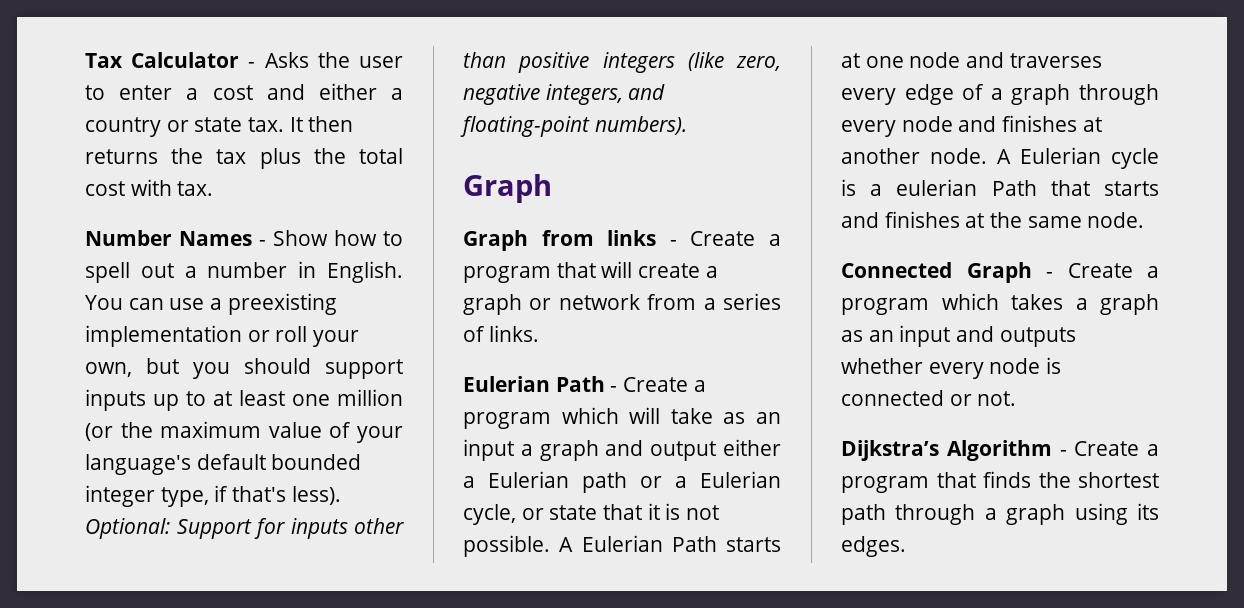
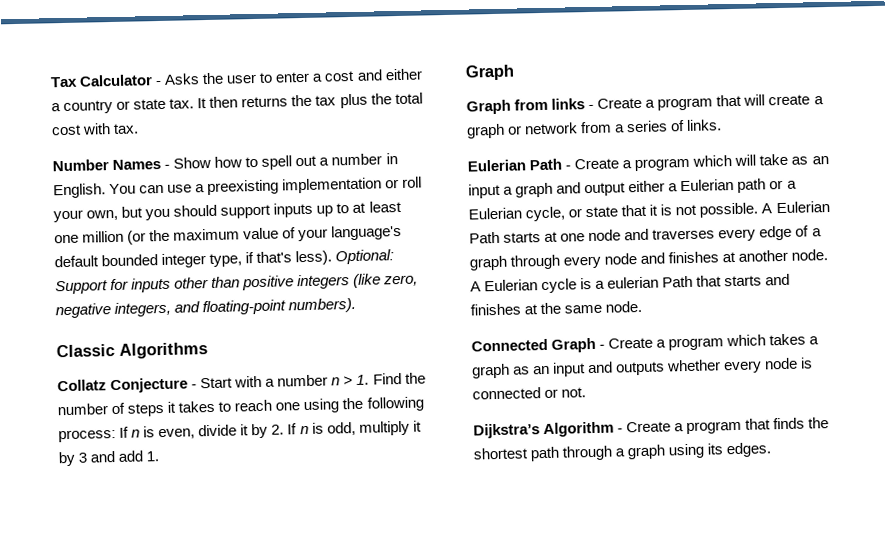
+ Classic Algorithms
+ Collatz Conjecture - Start with a number n > 1. Find the number of steps it takes to reach one using the following process: If n is even, divide it by 2. If n is odd, multiply it by 3 and add 1.

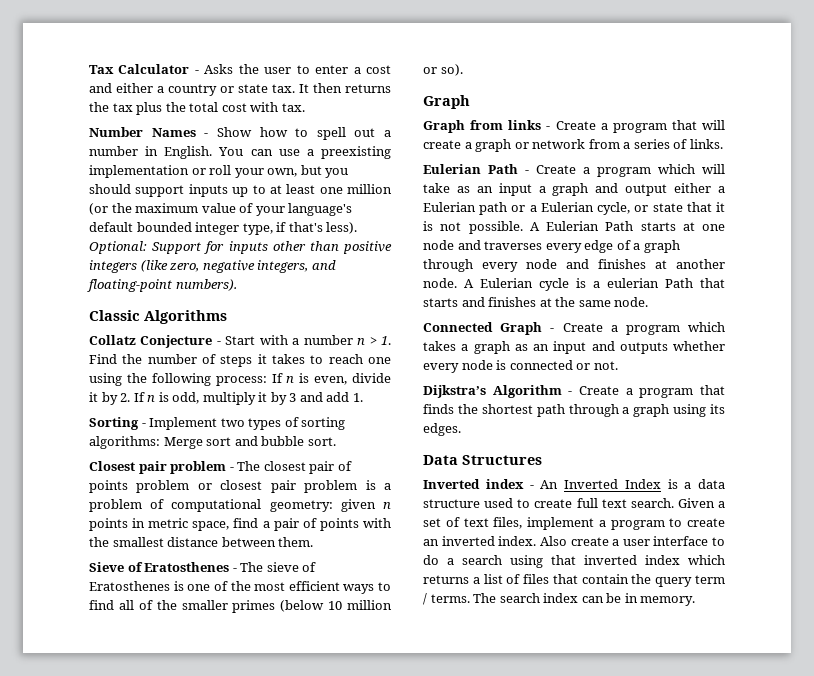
+ Sorting - Implement two types of sorting algorithms: Merge sort and bubble sort.
+ Closest pair problem - The closest pair of points problem or closest pair problem is a problem of computational geometry: given n points in metric space, find a pair of points with the smallest distance between them.
+ Sieve of Eratosthenes - The sieve of Eratosthenes is one of the most efficient ways to find all of the smaller primes (below 10 million or so).
+ Data Structures
+ Inverted index - An Inverted Index is a data structure used to create full text search. Given a set of text files, implement a program to create an inverted index. Also create a user interface to do a search using that inverted index which returns a list of files that contain the query term / terms. The search index can be in memory.

